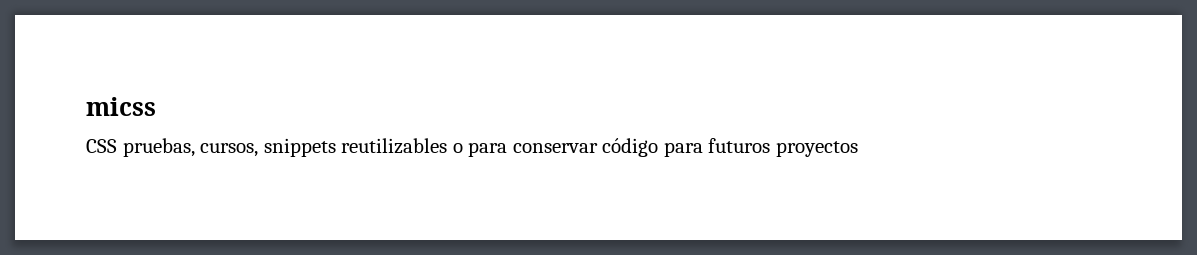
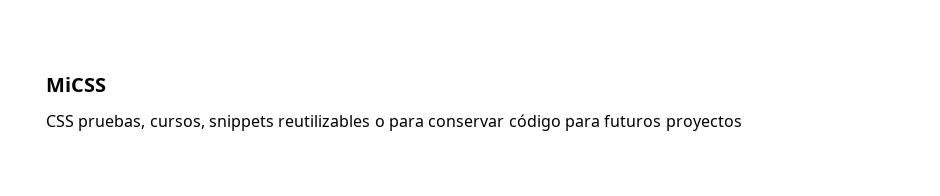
- micss
+ MiCSS

